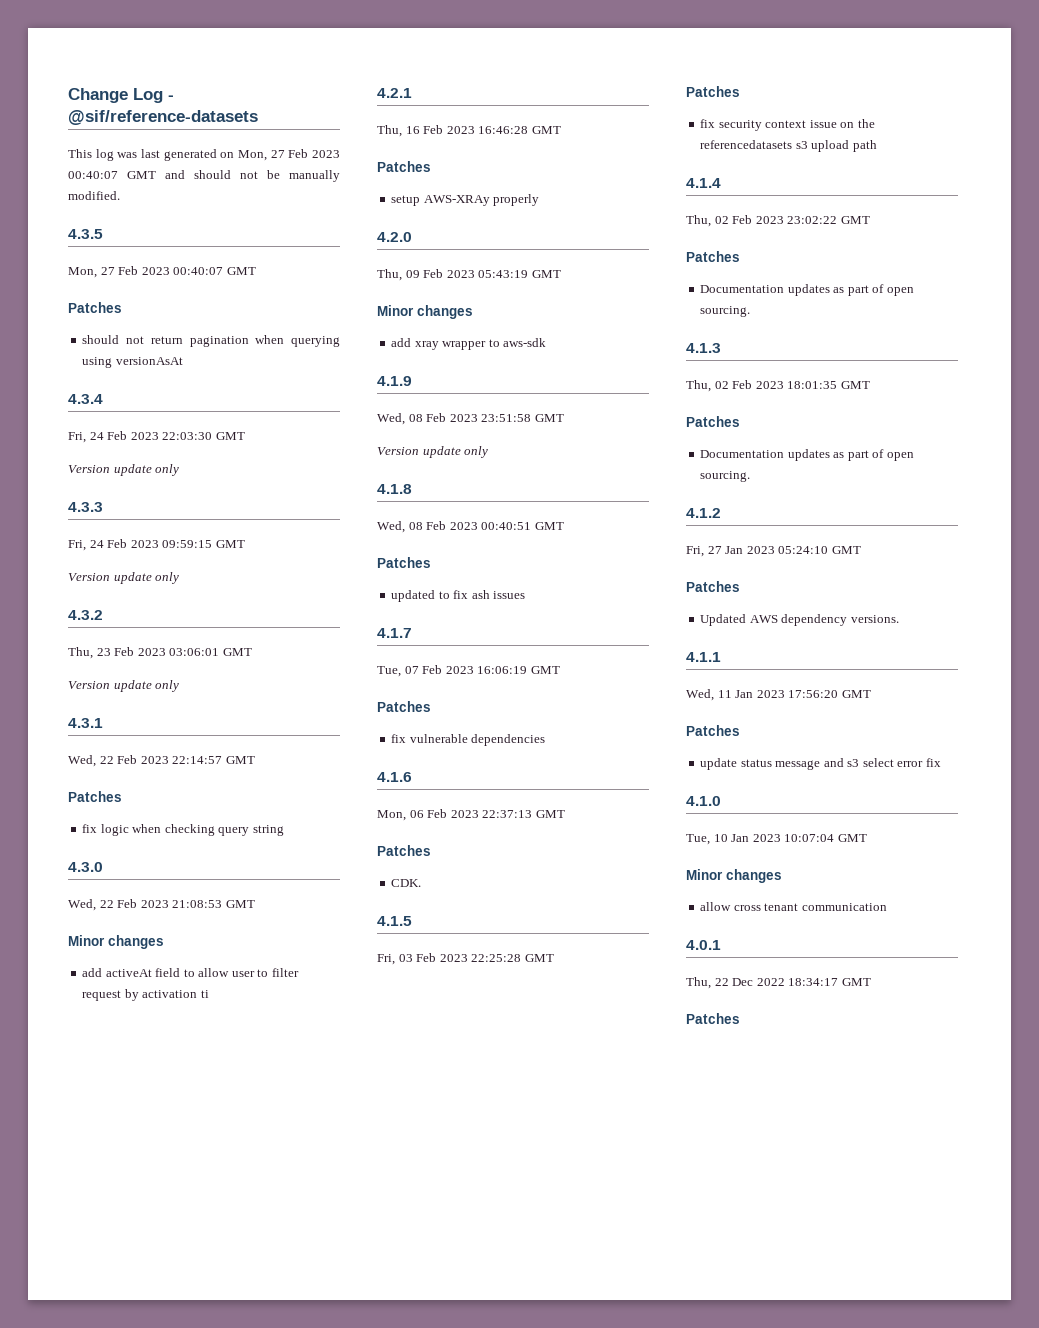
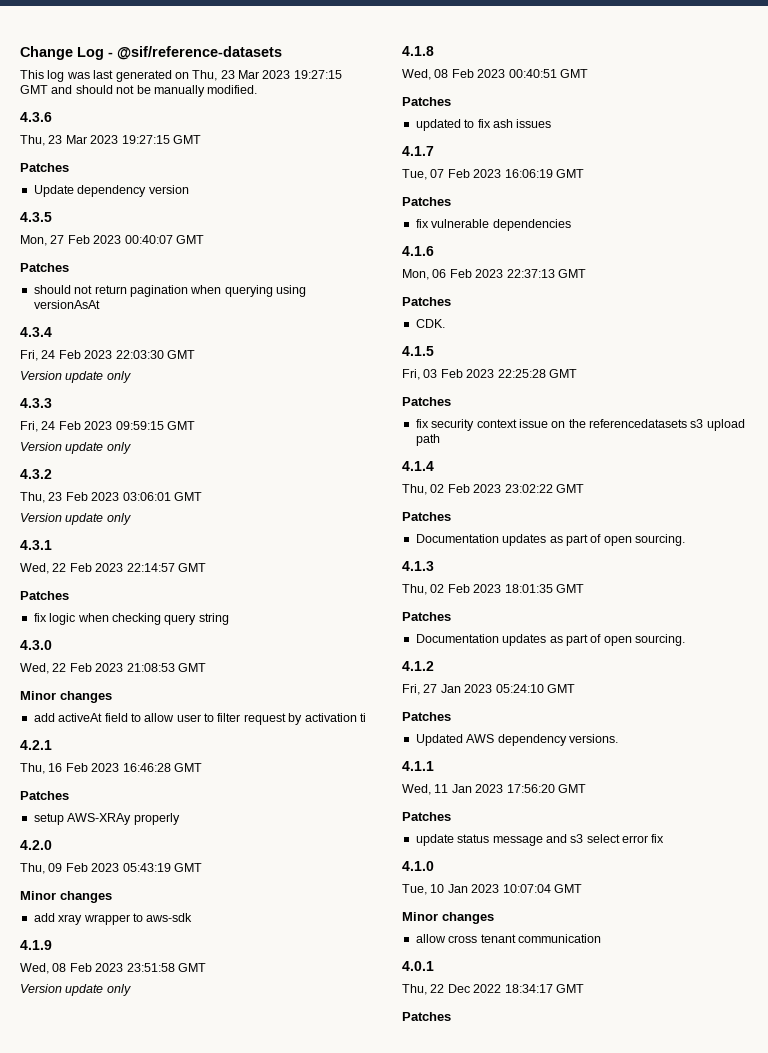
- This log was last generated on Mon, 27 Feb 2023 00:40:07 GMT and should not be manually modified.
+ This log was last generated on Thu, 23 Mar 2023 19:27:15 GMT and should not be manually modified.
+ 4.3.6
+ Thu, 23 Mar 2023 19:27:15 GMT
+ Patches
+ Update dependency version

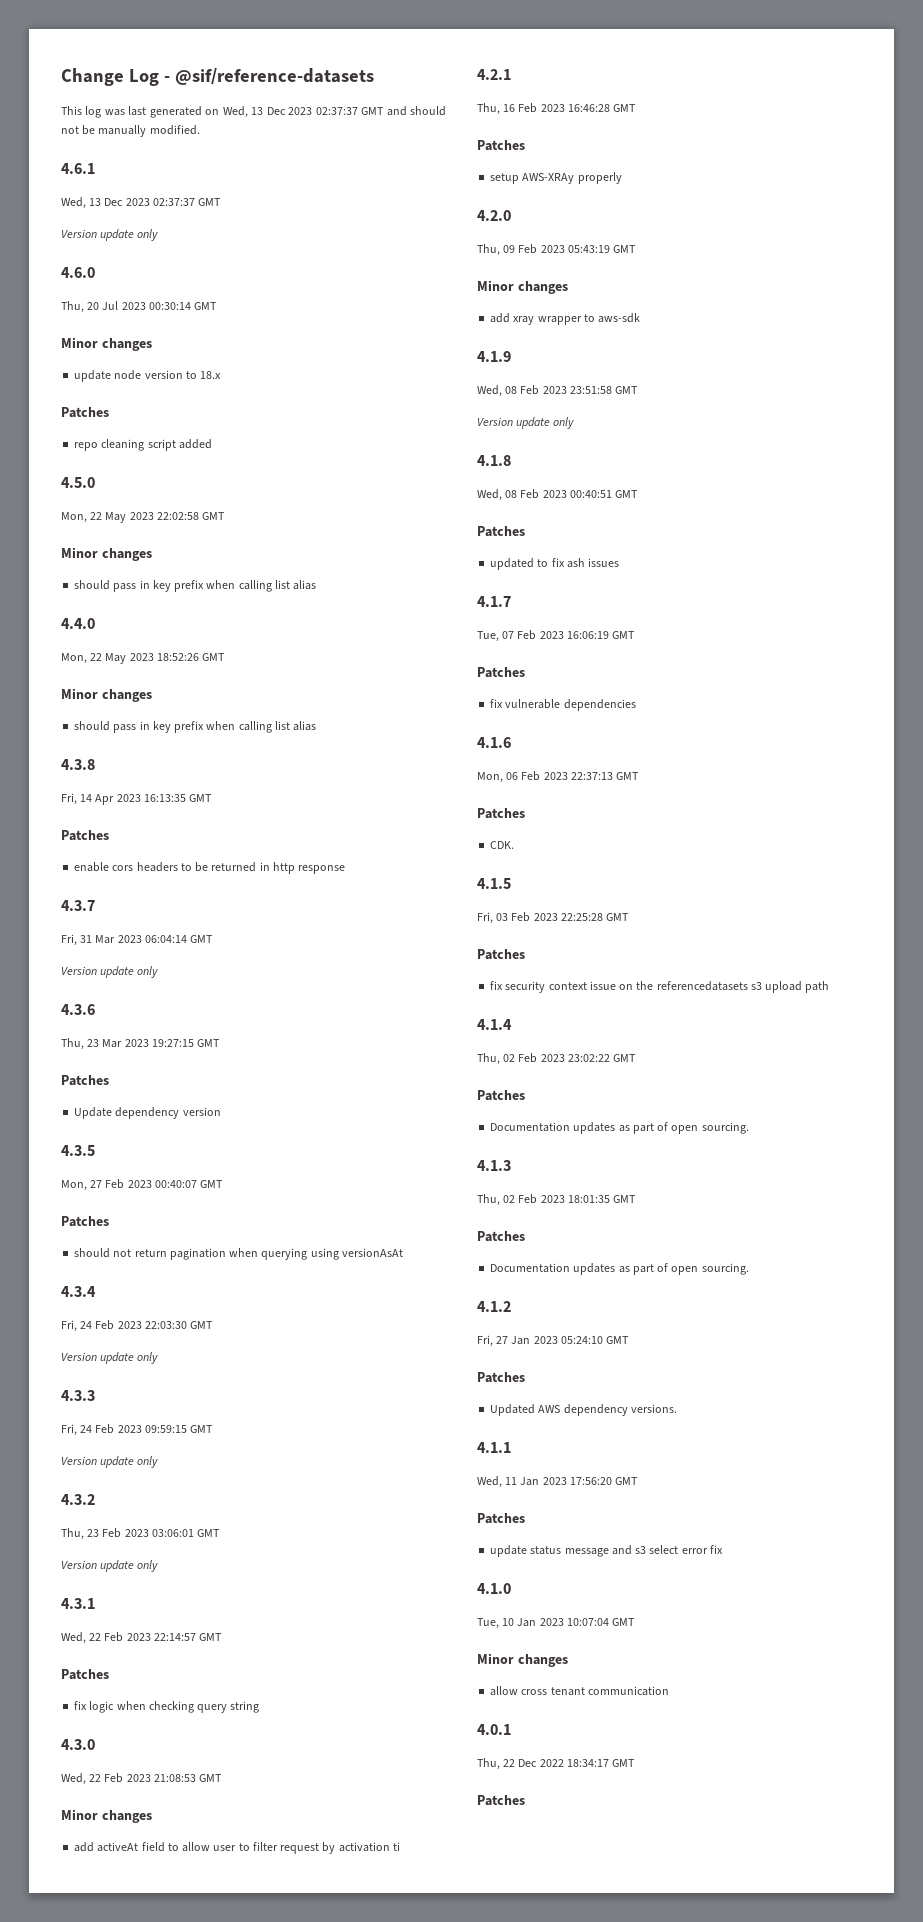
- This log was last generated on Thu, 23 Mar 2023 19:27:15 GMT and should not be manually modified.
+ This log was last generated on Wed, 13 Dec 2023 02:37:37 GMT and should not be manually modified.
+ 4.6.1
+ Wed, 13 Dec 2023 02:37:37 GMT
+ Version update only
+ 4.6.0
+ Thu, 20 Jul 2023 00:30:14 GMT
+ Minor changes
+ update node version to 18.x
+ Patches
+ repo cleaning script added
+ 4.5.0
+ Mon, 22 May 2023 22:02:58 GMT
+ Minor changes
+ should pass in key prefix when calling list alias
+ 4.4.0
+ Mon, 22 May 2023 18:52:26 GMT
+ Minor changes
+ should pass in key prefix when calling list alias
+ 4.3.8
+ Fri, 14 Apr 2023 16:13:35 GMT
+ Patches
+ enable cors headers to be returned in http response
+ 4.3.7
+ Fri, 31 Mar 2023 06:04:14 GMT
+ Version update only

